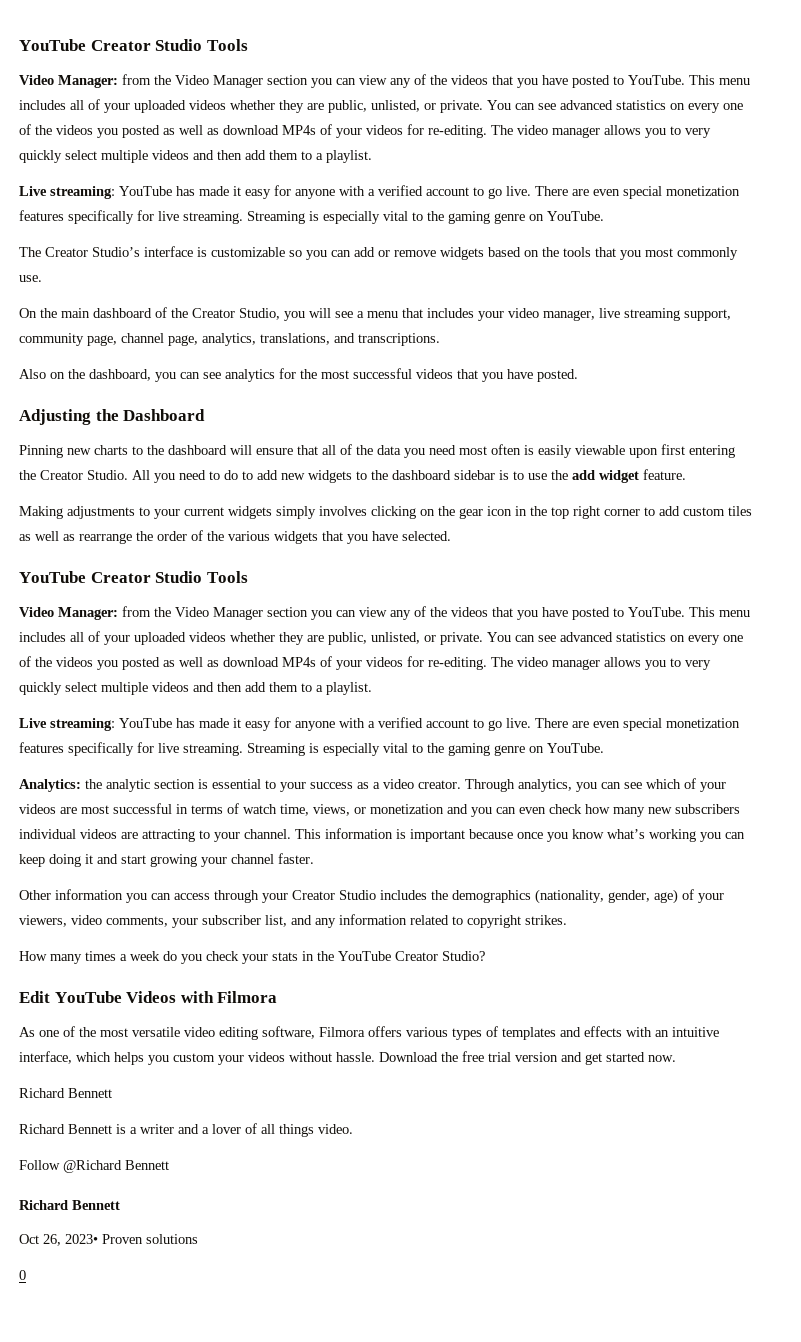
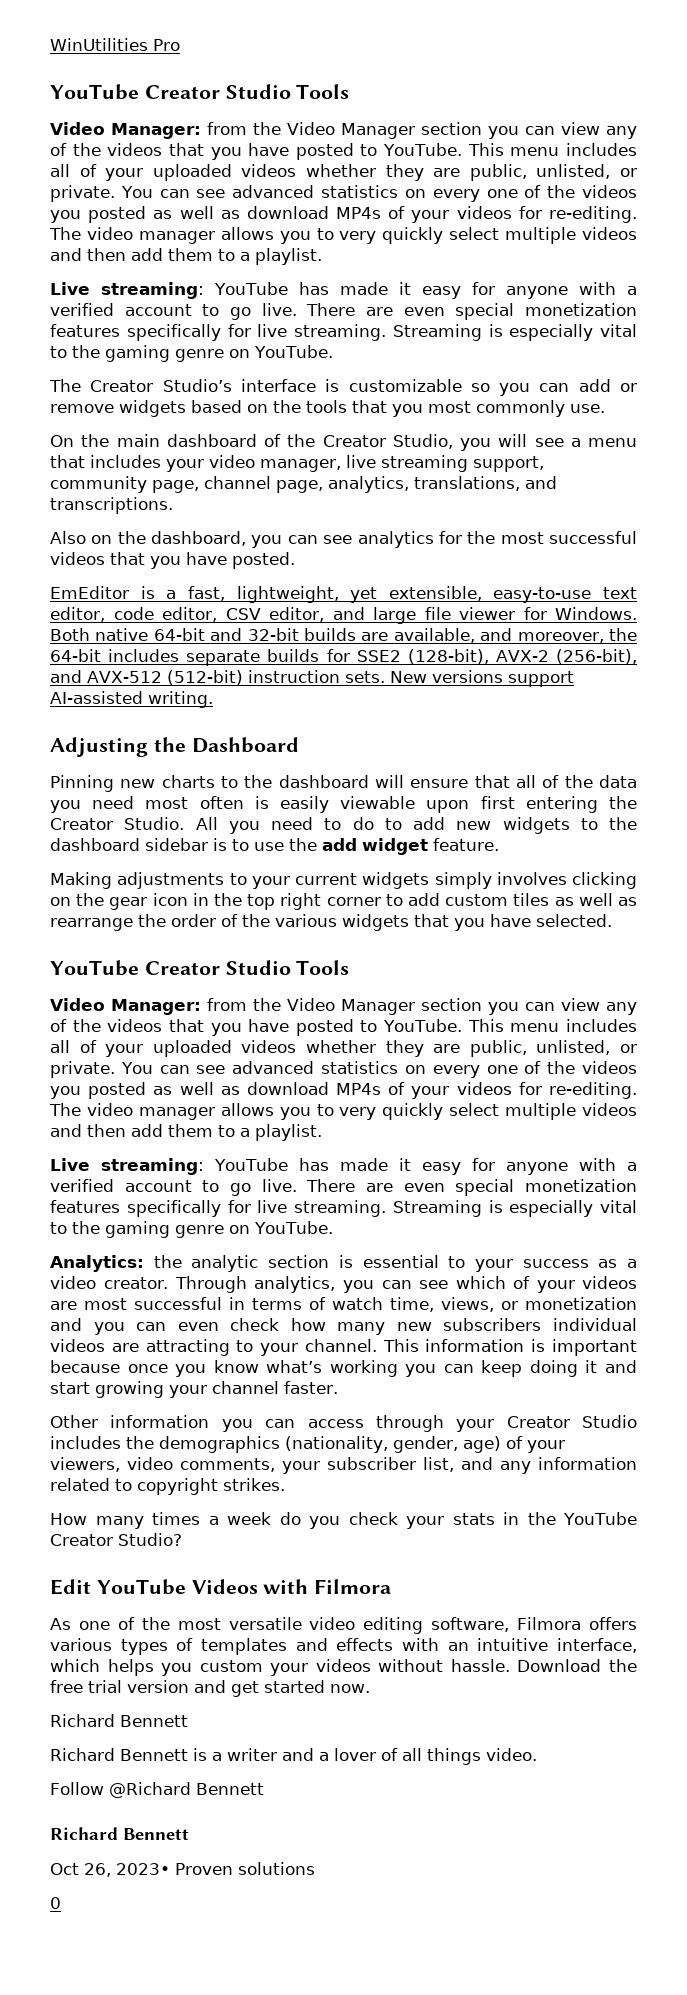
+ WinUtilities Pro
+ EmEditor is a fast, lightweight, yet extensible, easy-to-use text editor, code editor, CSV editor, and large file viewer for Windows. Both native 64-bit and 32-bit builds are available, and moreover, the 64-bit includes separate builds for SSE2 (128-bit), AVX-2 (256-bit), and AVX-512 (512-bit) instruction sets. New versions support AI-assisted writing.

